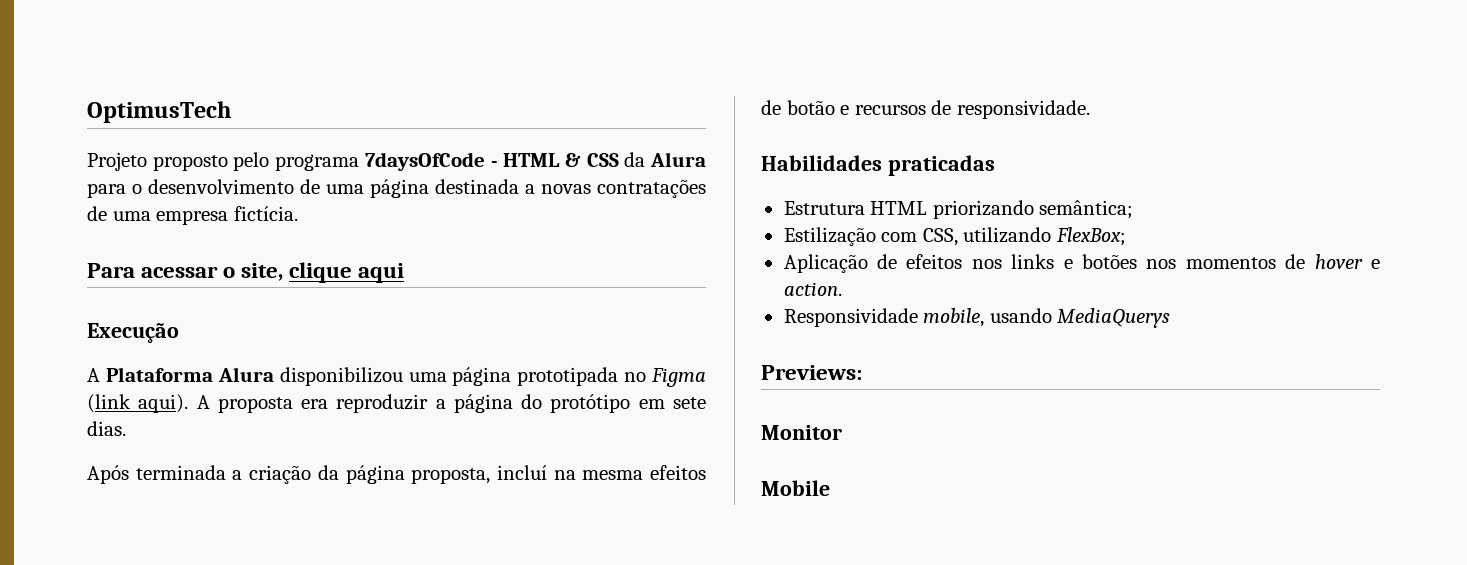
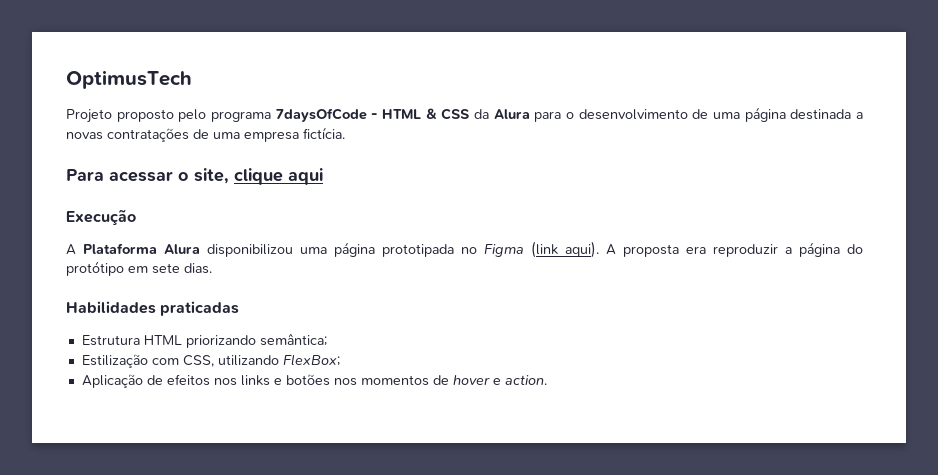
- Após terminada a criação da página proposta, incluí na mesma efeitos de botão e recursos de responsividade.
- Responsividade mobile, usando MediaQuerys
- Previews:
- Monitor
- Mobile

